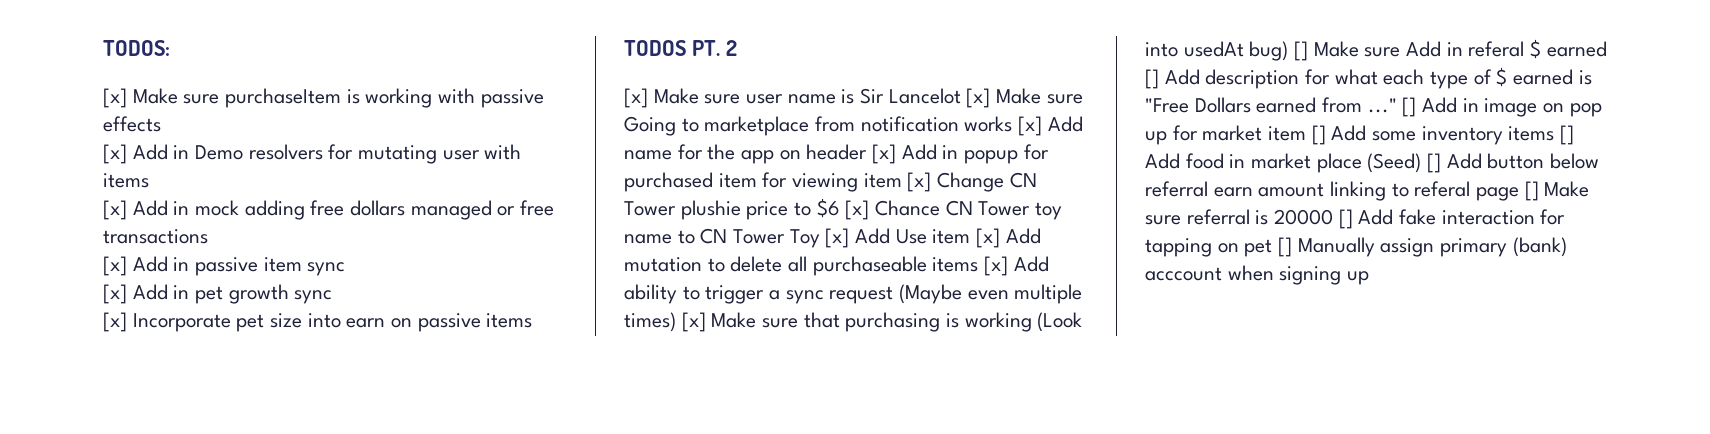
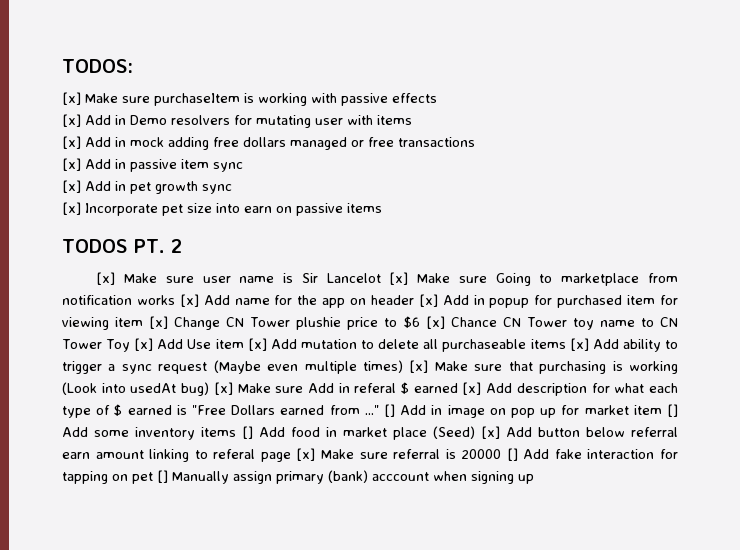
- [x] Make sure user name is Sir Lancelot [x] Make sure Going to marketplace from notification works [x] Add name for the app on header [x] Add in popup for purchased item for viewing item [x] Change CN Tower plushie price to $6 [x] Chance CN Tower toy name to CN Tower Toy [x] Add Use item [x] Add mutation to delete all purchaseable items [x] Add ability to trigger a sync request (Maybe even multiple times) [x] Make sure that purchasing is working (Look into usedAt bug) [] Make sure Add in referal $ earned [] Add description for what each type of $ earned is "Free Dollars earned from ..."
+ [x] Make sure user name is Sir Lancelot [x] Make sure Going to marketplace from notification works [x] Add name for the app on header [x] Add in popup for purchased item for viewing item [x] Change CN Tower plushie price to $6 [x] Chance CN Tower toy name to CN Tower Toy [x] Add Use item [x] Add mutation to delete all purchaseable items [x] Add ability to trigger a sync request (Maybe even multiple times) [x] Make sure that purchasing is working (Look into usedAt bug) [x] Make sure Add in referal $ earned [x] Add description for what each type of $ earned is "Free Dollars earned from ..."
- [] Add in image on pop up for market item [] Add some inventory items [] Add food in market place (Seed) [] Add button below referral earn amount linking to referal page [] Make sure referral is 20000 [] Add fake interaction for tapping on pet [] Manually assign primary (bank) acccount when signing up
+ [] Add in image on pop up for market item [] Add some inventory items [] Add food in market place (Seed) [x] Add button below referral earn amount linking to referal page [x] Make sure referral is 20000 [] Add fake interaction for tapping on pet [] Manually assign primary (bank) acccount when signing up

